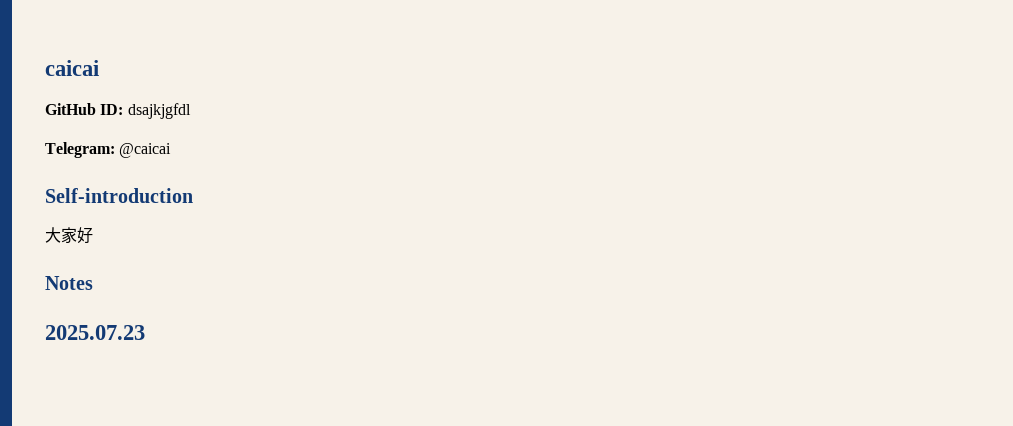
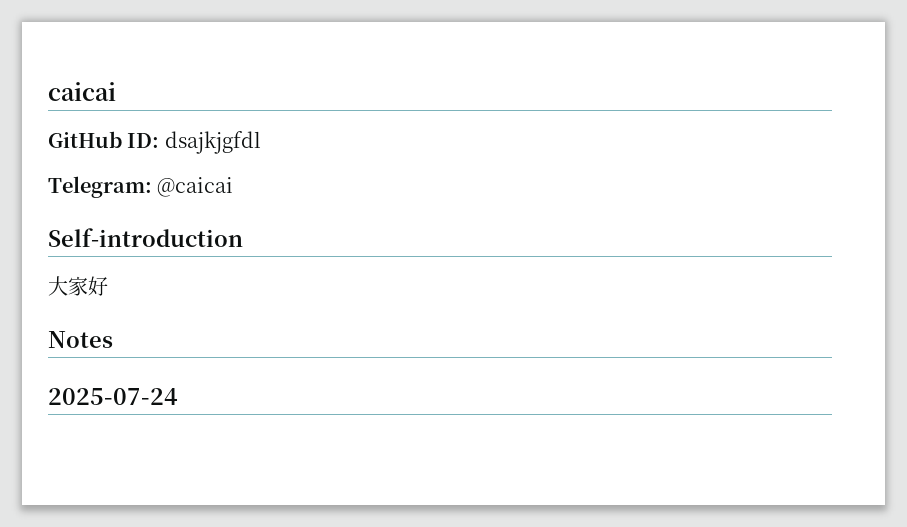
- 2025.07.23
+ 2025-07-24

